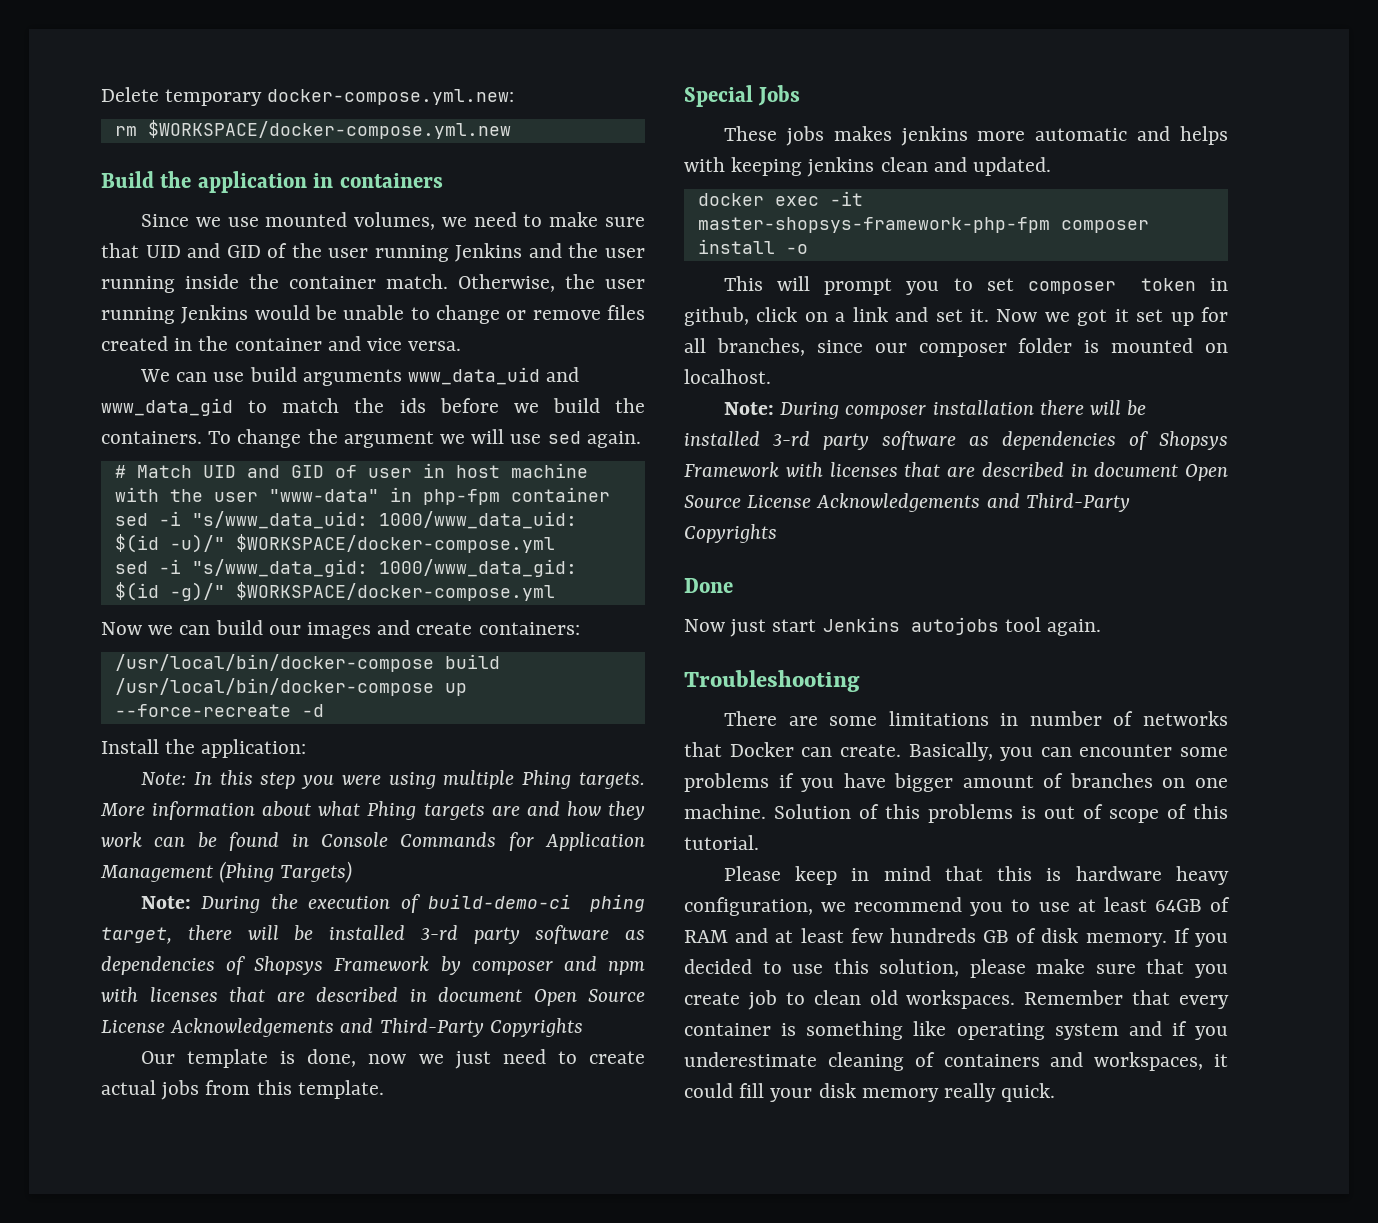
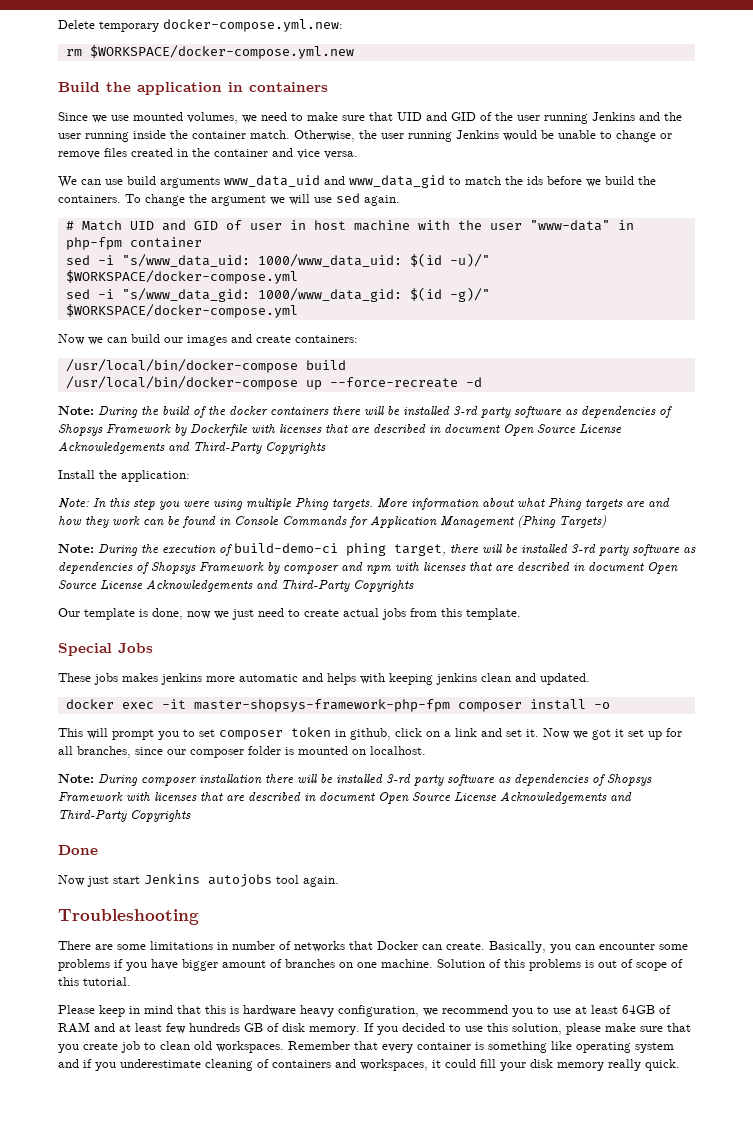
+ Note: During the build of the docker containers there will be installed 3-rd party software as dependencies of Shopsys Framework by Dockerfile with licenses that are described in document Open Source License Acknowledgements and Third-Party Copyrights

